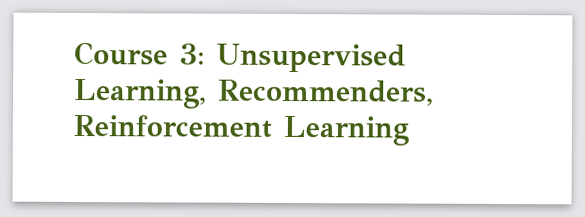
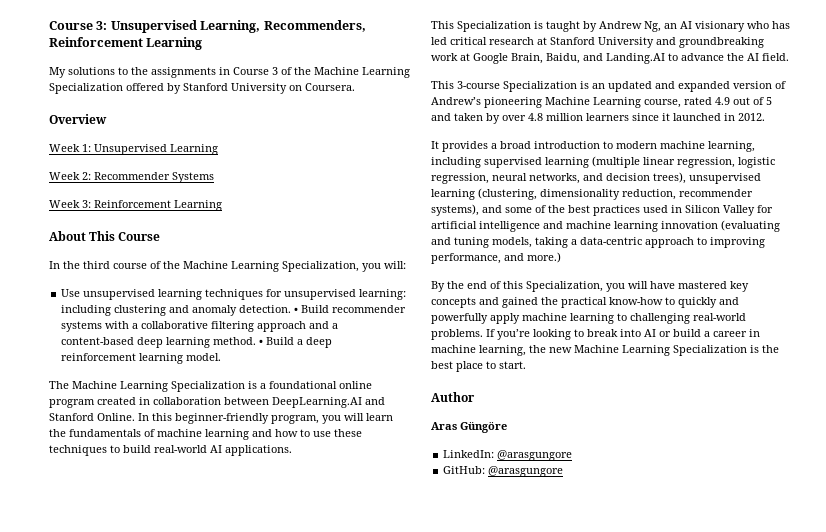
+ My solutions to the assignments in Course 3 of the Machine Learning Specialization offered by Stanford University on Coursera.
+ Overview
+ Week 1: Unsupervised Learning
+ Week 2: Recommender Systems
+ Week 3: Reinforcement Learning
+ About This Course
+ In the third course of the Machine Learning Specialization, you will:
+ Use unsupervised learning techniques for unsupervised learning: including clustering and anomaly detection. • Build recommender systems with a collaborative filtering approach and a content-based deep learning method. • Build a deep reinforcement learning model.
+ The Machine Learning Specialization is a foundational online program created in collaboration between DeepLearning.AI and Stanford Online. In this beginner-friendly program, you will learn the fundamentals of machine learning and how to use these techniques to build real-world AI applications.
+ This Specialization is taught by Andrew Ng, an AI visionary who has led critical research at Stanford University and groundbreaking work at Google Brain, Baidu, and Landing.AI to advance the AI field.
+ This 3-course Specialization is an updated and expanded version of Andrew’s pioneering Machine Learning course, rated 4.9 out of 5 and taken by over 4.8 million learners since it launched in 2012.
+ It provides a broad introduction to modern machine learning, including supervised learning (multiple linear regression, logistic regression, neural networks, and decision trees), unsupervised learning (clustering, dimensionality reduction, recommender systems), and some of the best practices used in Silicon Valley for artificial intelligence and machine learning innovation (evaluating and tuning models, taking a data-centric approach to improving performance, and more.)
+ By the end of this Specialization, you will have mastered key concepts and gained the practical know-how to quickly and powerfully apply machine learning to challenging real-world problems. If you’re looking to break into AI or build a career in machine learning, the new Machine Learning Specialization is the best place to start.
+ Author
+ Aras Güngöre
+ LinkedIn: @arasgungore
+ GitHub: @arasgungore

